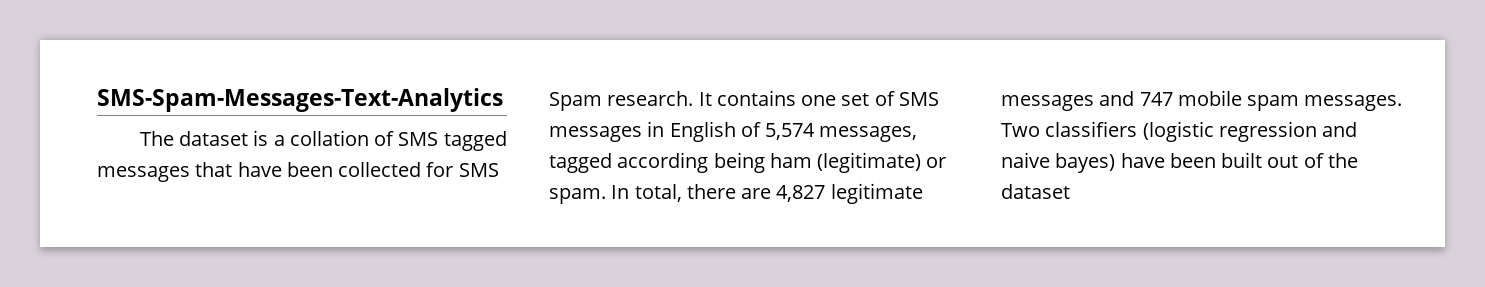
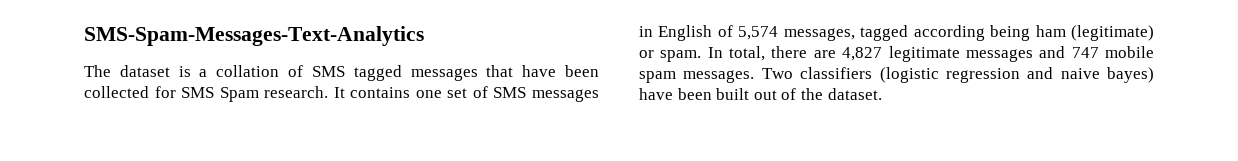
- Two classifiers (logistic regression and naive bayes) have been built out of the dataset
+ Two classifiers (logistic regression and naive bayes) have been built out of the dataset.

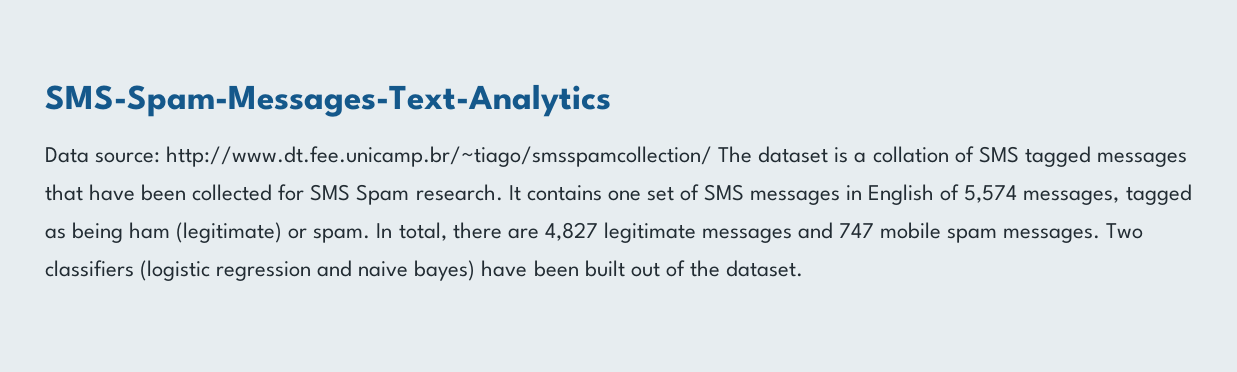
- The dataset is a collation of SMS tagged messages that have been collected for SMS Spam research.
+ Data source: http://www.dt.fee.unicamp.br/~tiago/smsspamcollection/ The dataset is a collation of SMS tagged messages that have been collected for SMS Spam research.
- It contains one set of SMS messages in English of 5,574 messages, tagged according being ham (legitimate) or spam.
+ It contains one set of SMS messages in English of 5,574 messages, tagged as being ham (legitimate) or spam.

